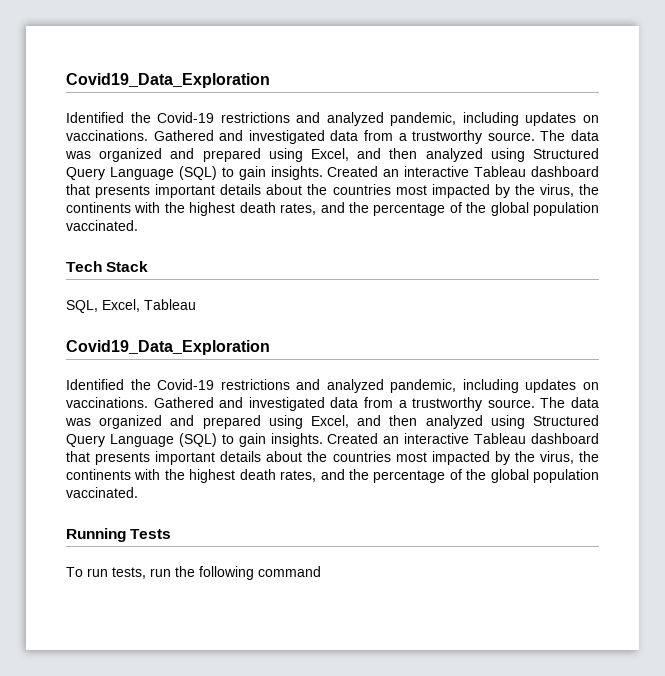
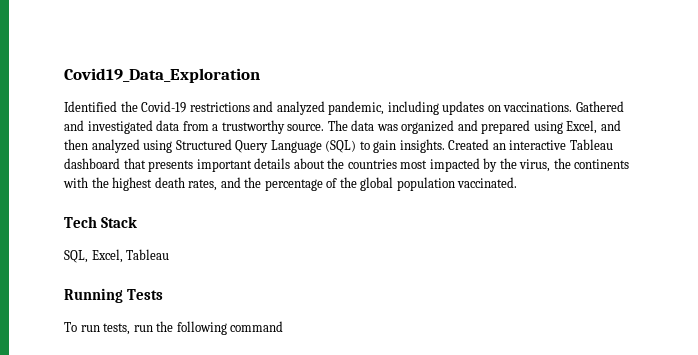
  SQL, Excel, Tableau
- Covid19_Data_Exploration
- Identified the Covid-19 restrictions and analyzed pandemic, including updates on vaccinations. Gathered and investigated data from a trustworthy source. The data was organized and prepared using Excel, and then analyzed using Structured Query Language (SQL) to gain insights. Created an interactive Tableau dashboard that presents important details about the countries most impacted by the virus, the continents with the highest death rates, and the percentage of the global population vaccinated.

